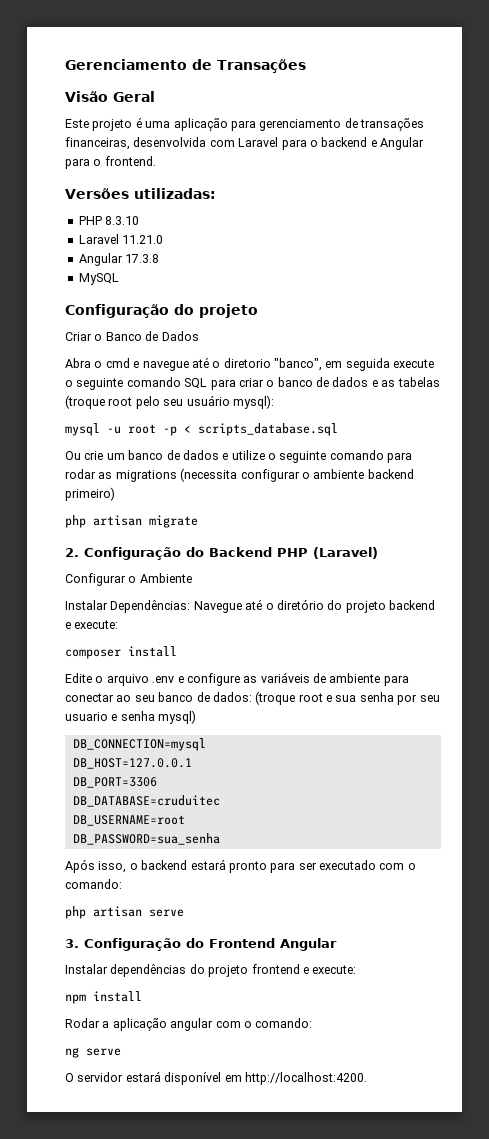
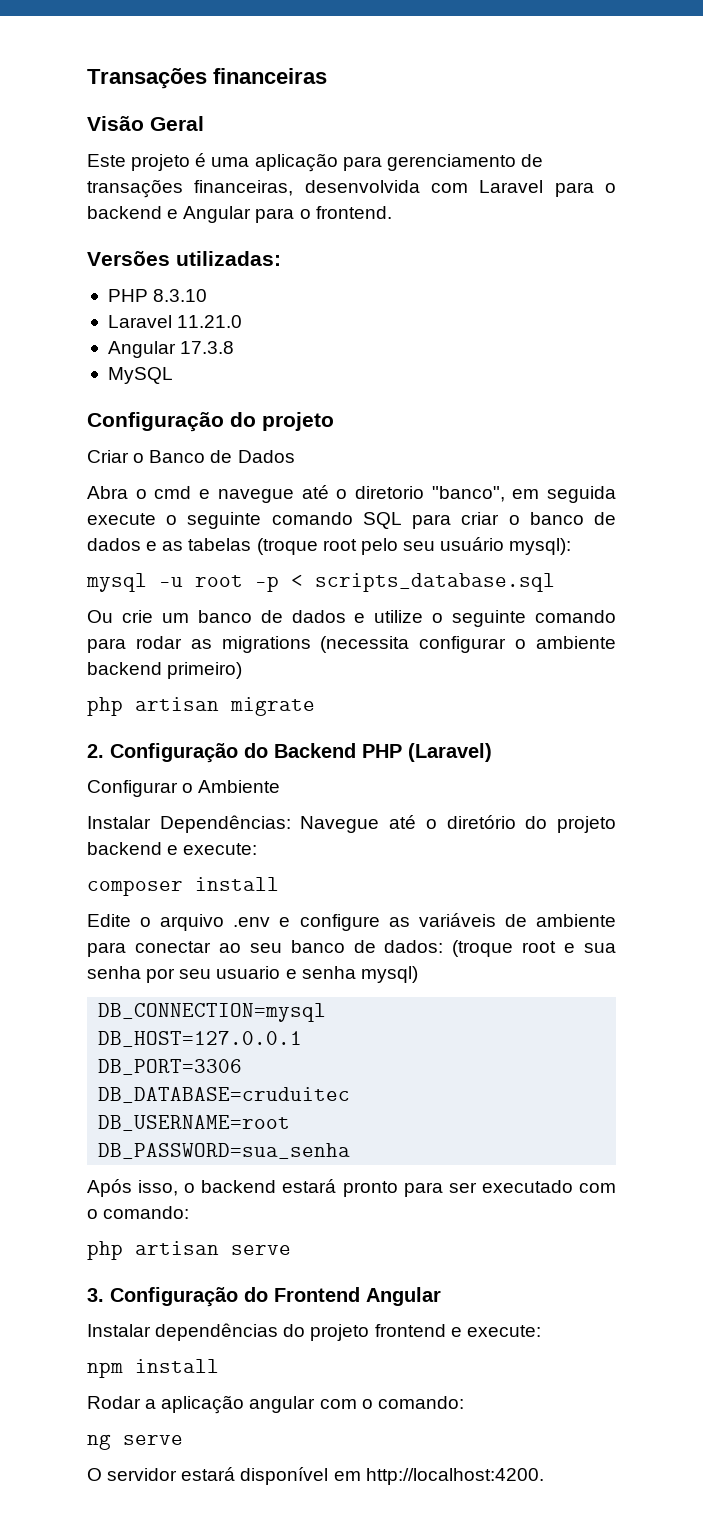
- Gerenciamento de Transações
+ Transações financeiras

